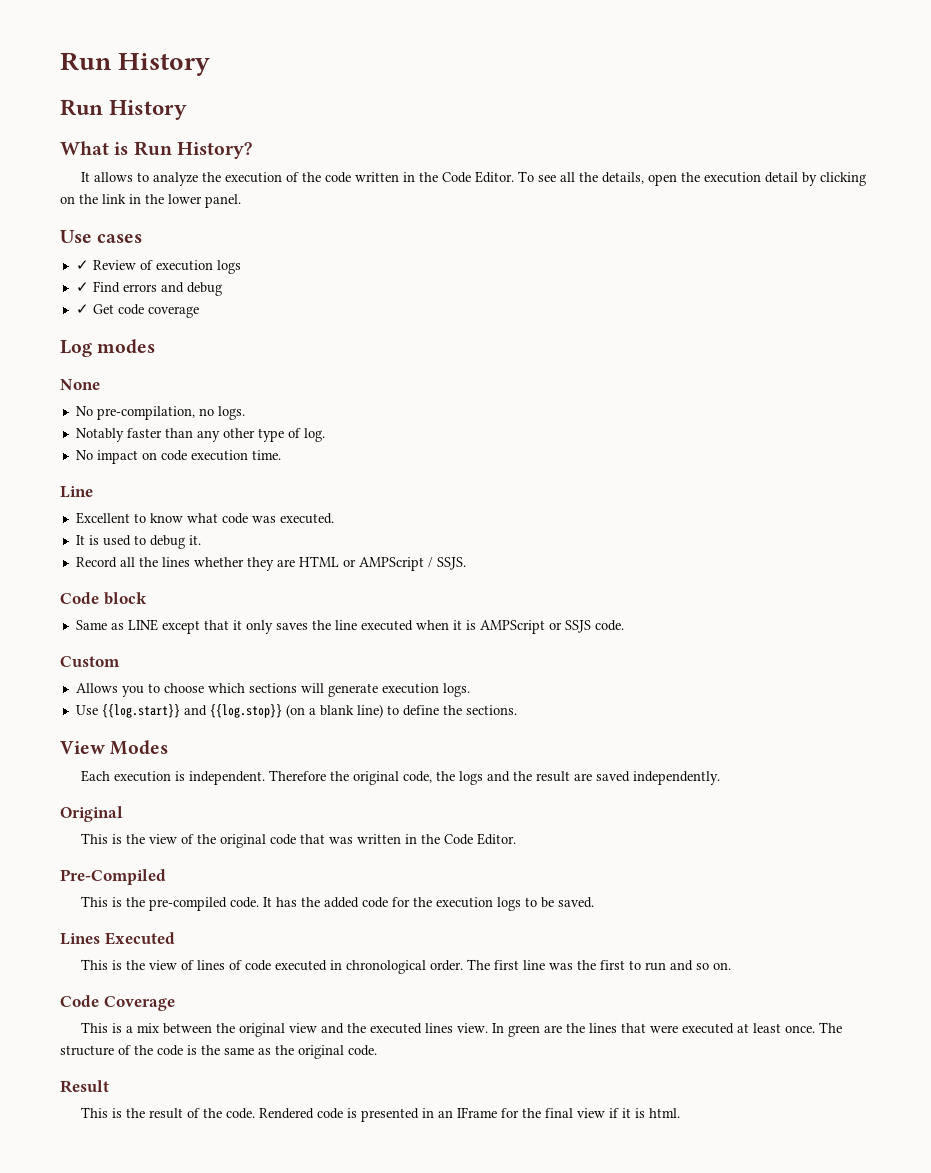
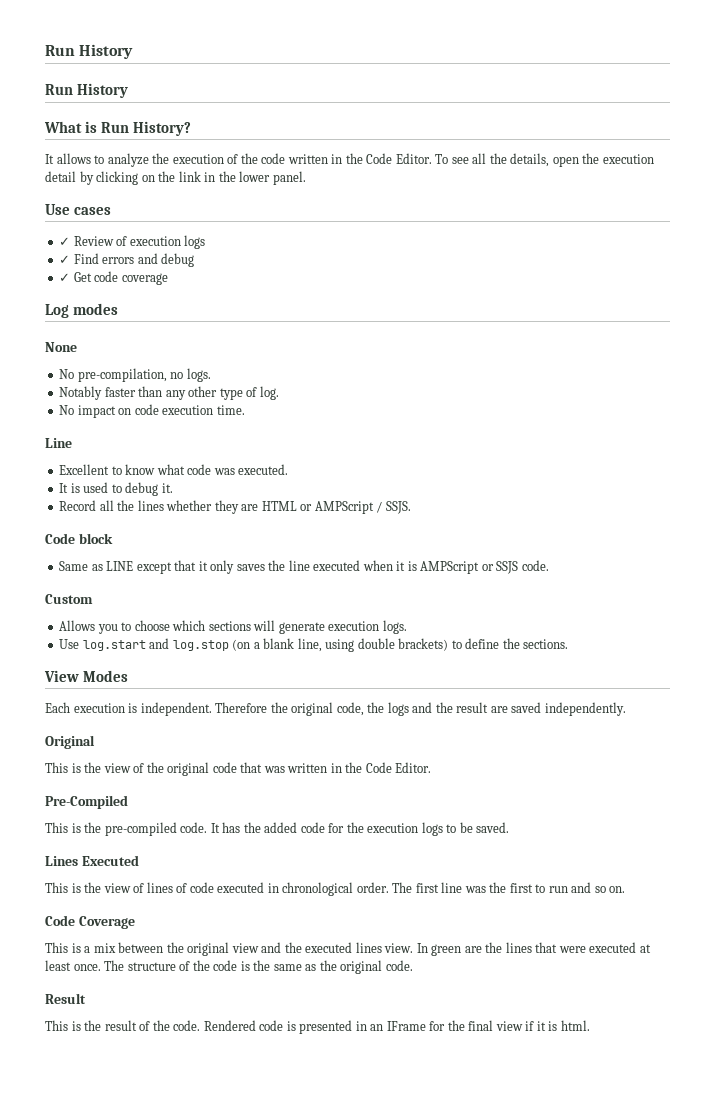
- Use {{log.start}} and {{log.stop}} (on a blank line) to define the sections.
+ Use log.start and log.stop (on a blank line, using double brackets) to define the sections.

